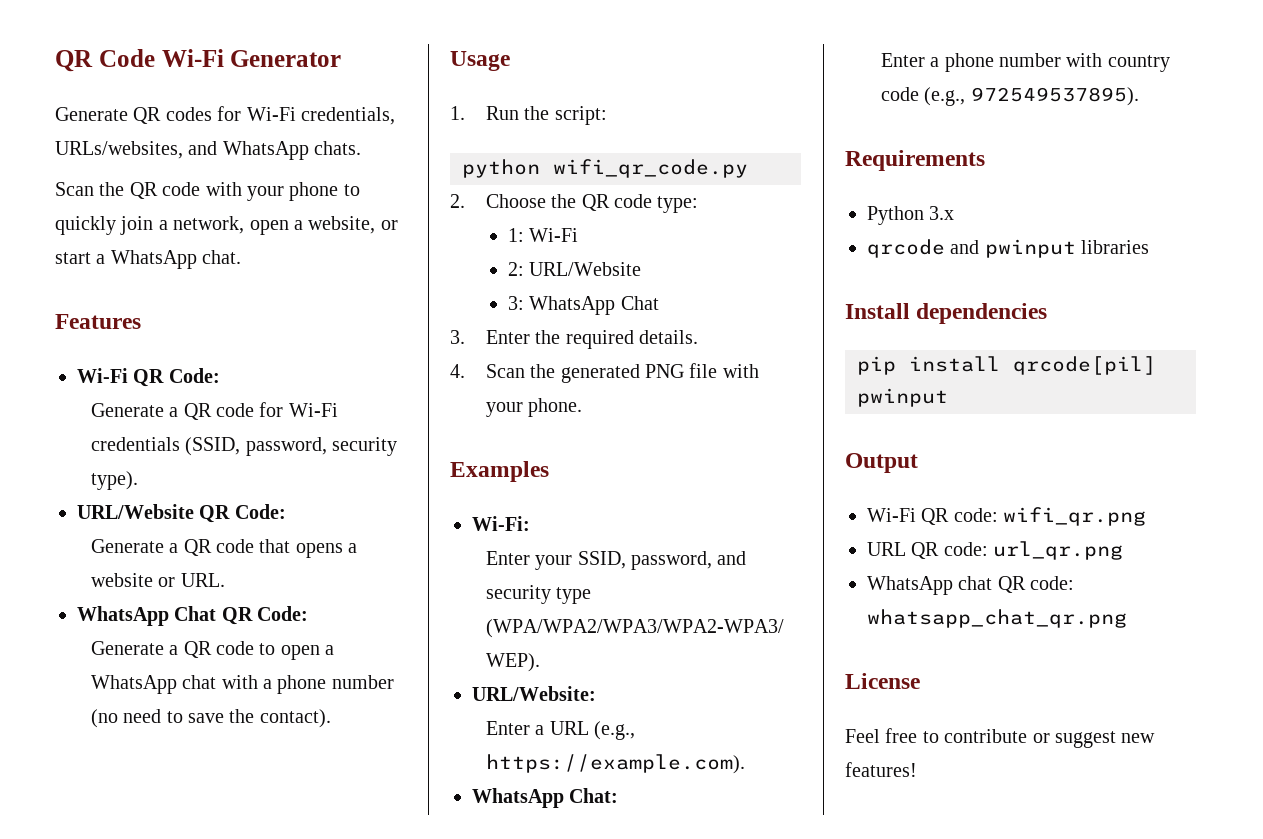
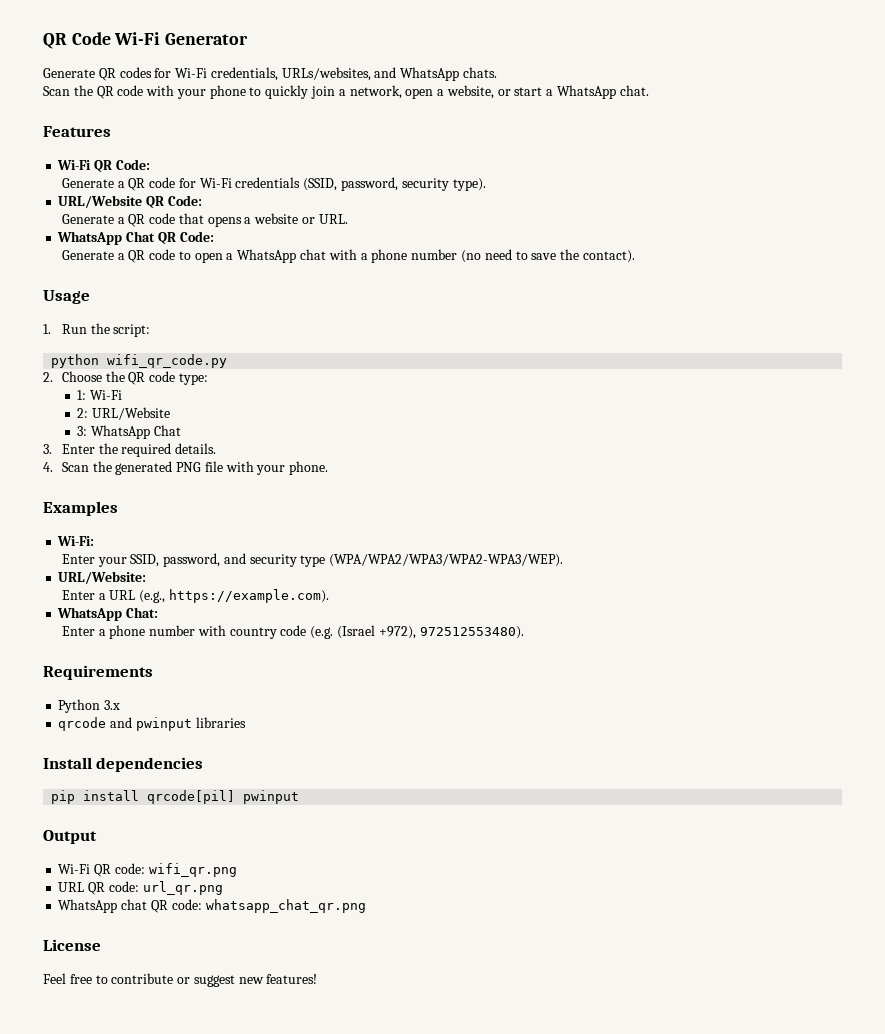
- Enter a phone number with country code (e.g., 972549537895).
+ Enter a phone number with country code (e.g. (Israel +972), 972512553480).

